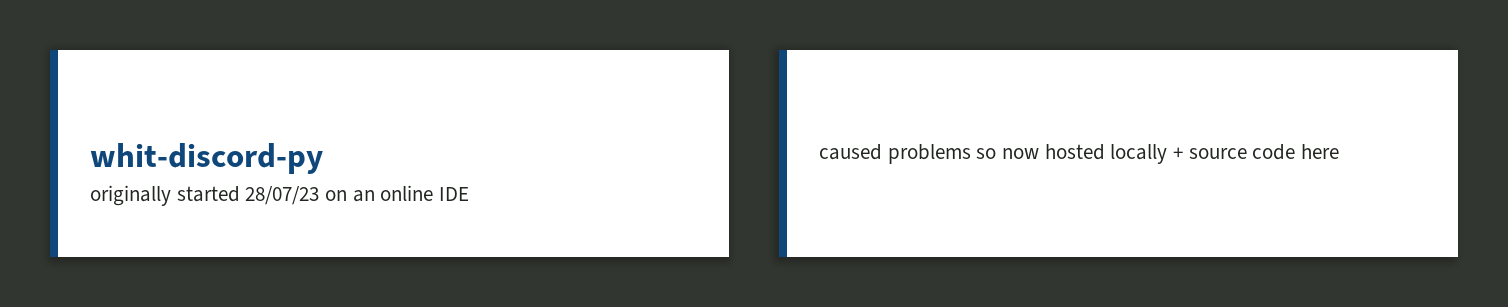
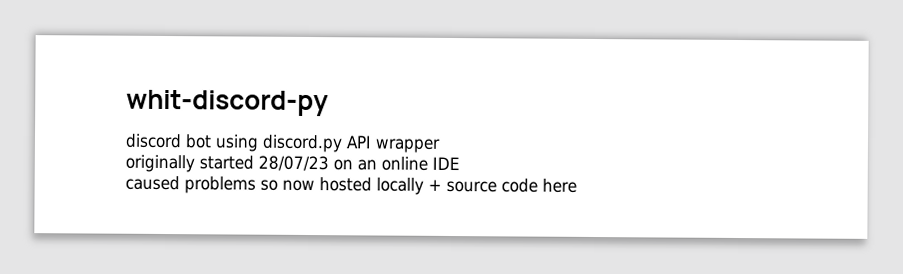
+ discord bot using discord.py API wrapper

